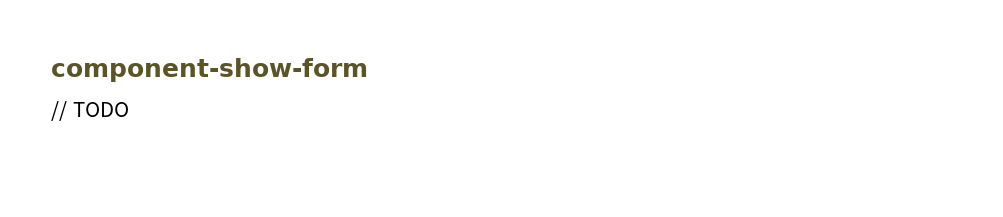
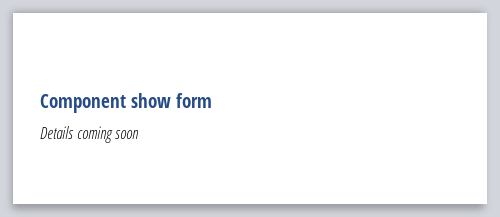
- component-show-form
- // TODO
+ Component show form
+ Details coming soon

